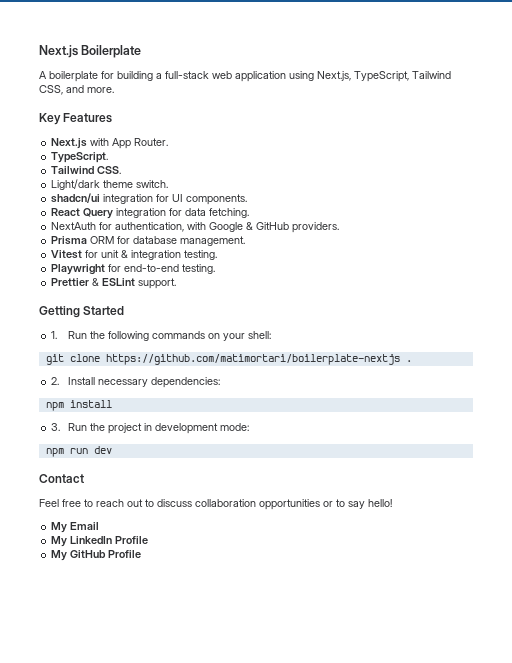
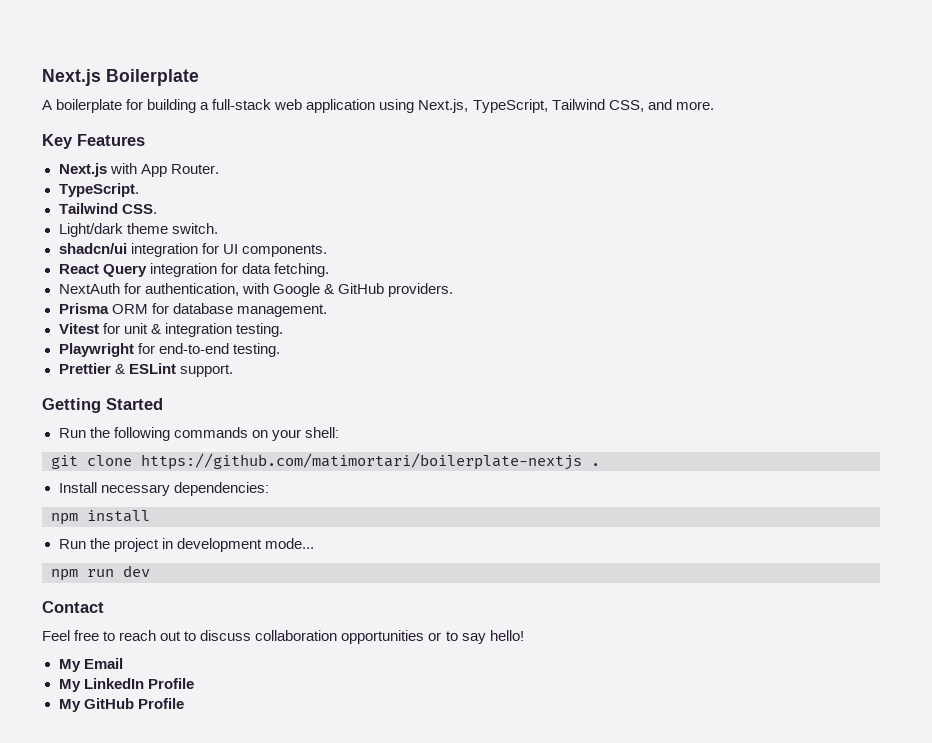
- 1. Run the following commands on your shell:
+ Run the following commands on your shell:
- 2. Install necessary dependencies:
+ Install necessary dependencies:
- 3. Run the project in development mode:
+ Run the project in development mode...

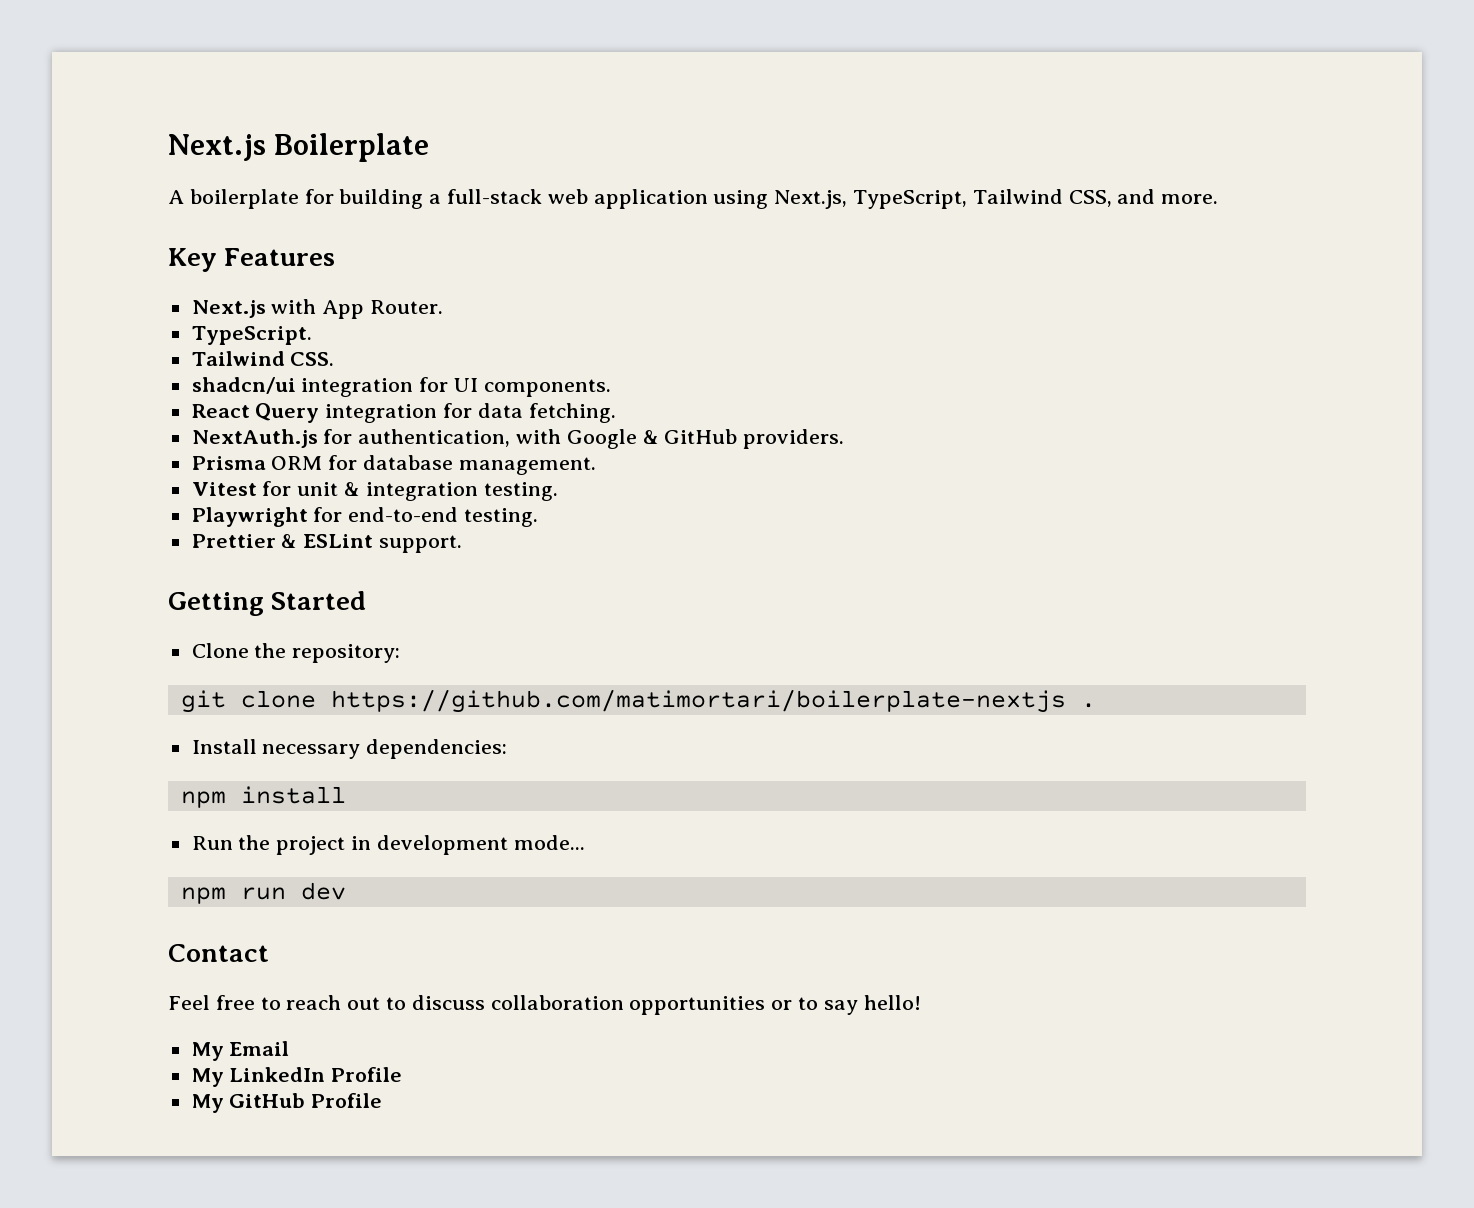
- Light/dark theme switch.
- NextAuth for authentication, with Google & GitHub providers.
+ NextAuth.js for authentication, with Google & GitHub providers.
- Run the following commands on your shell:
+ Clone the repository:

